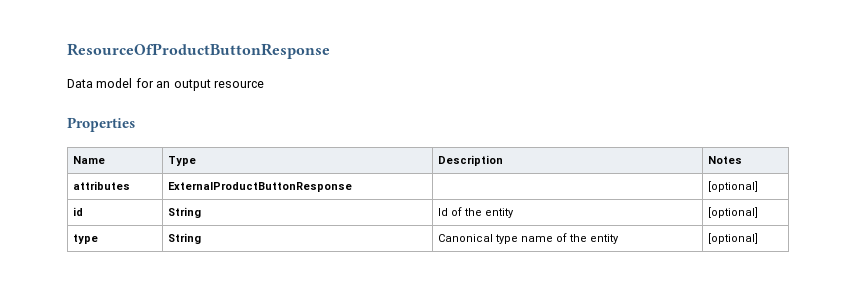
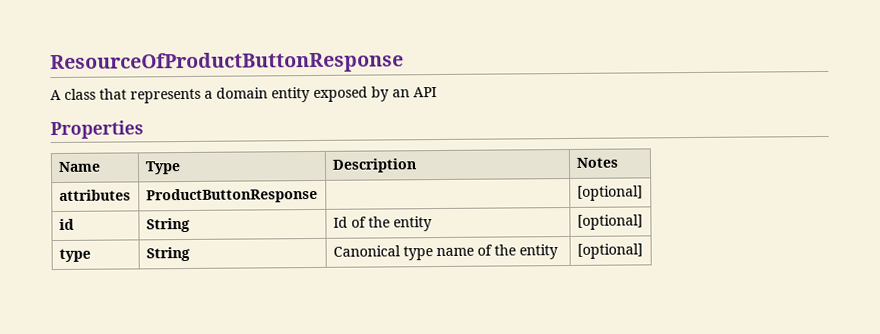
- Data model for an output resource
+ A class that represents a domain entity exposed by an API
- attributes | ExternalProductButtonResponse | | [optional]
+ attributes | ProductButtonResponse | | [optional]

